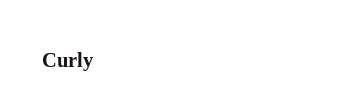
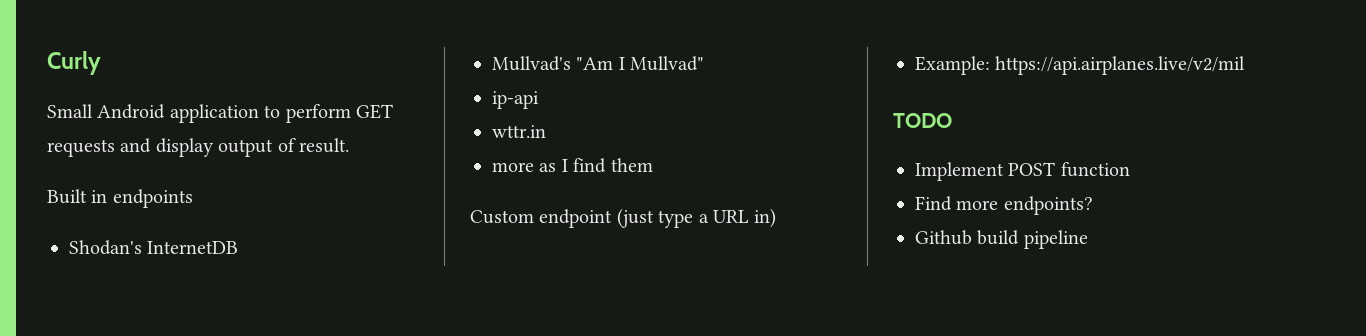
+ Small Android application to perform GET requests and display output of result.
+ Built in endpoints
+ Shodan's InternetDB
+ Mullvad's "Am I Mullvad"
+ ip-api
+ wttr.in
+ more as I find them
+ Custom endpoint (just type a URL in)
+ Example: https://api.airplanes.live/v2/mil
+ TODO
+ Implement POST function
+ Find more endpoints?
+ Github build pipeline

